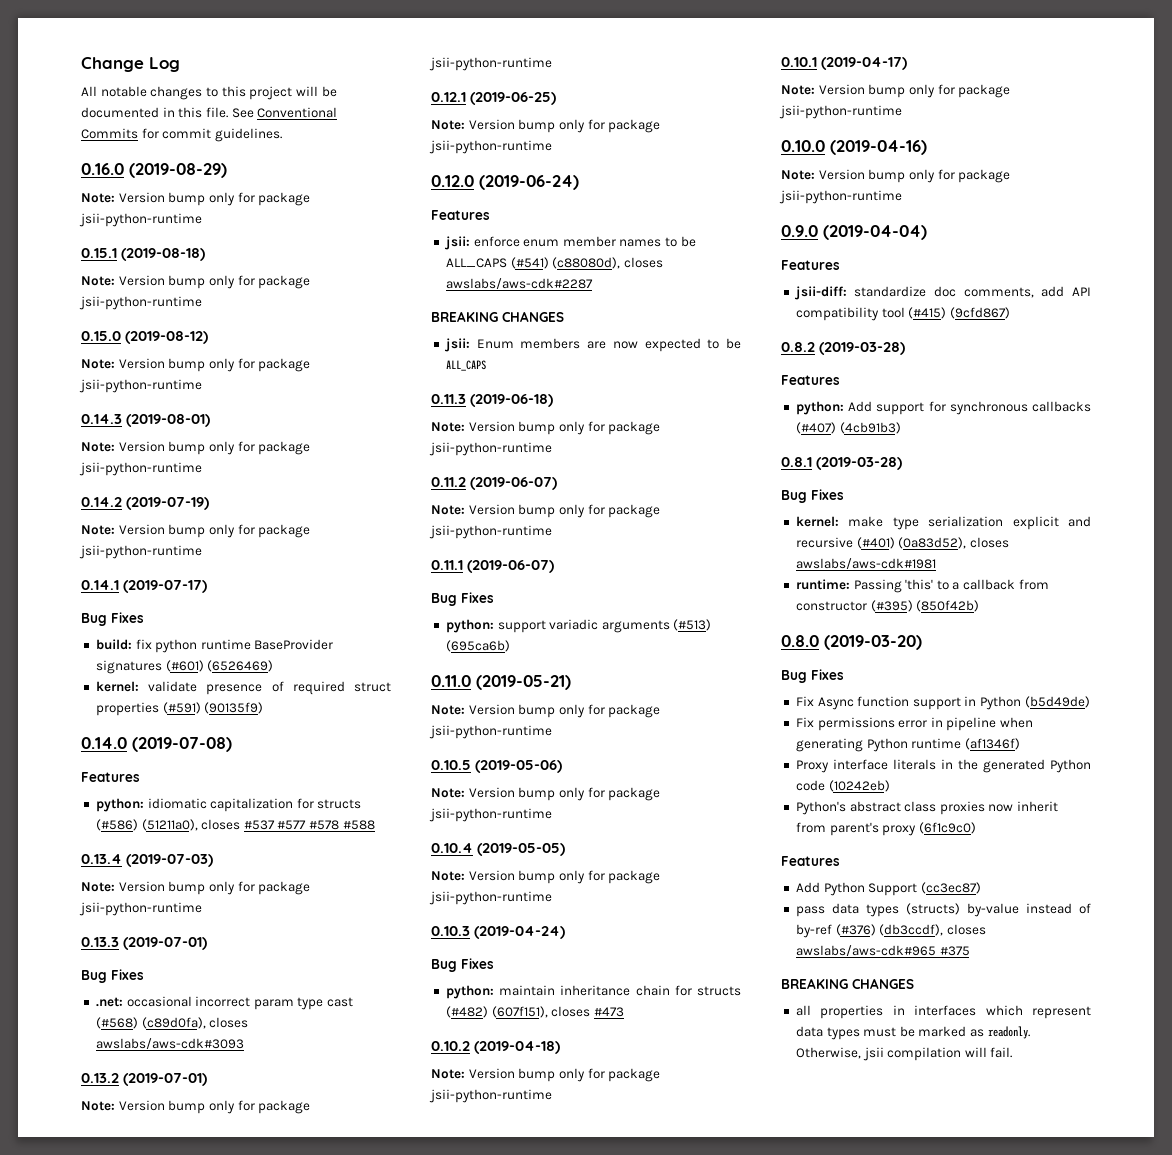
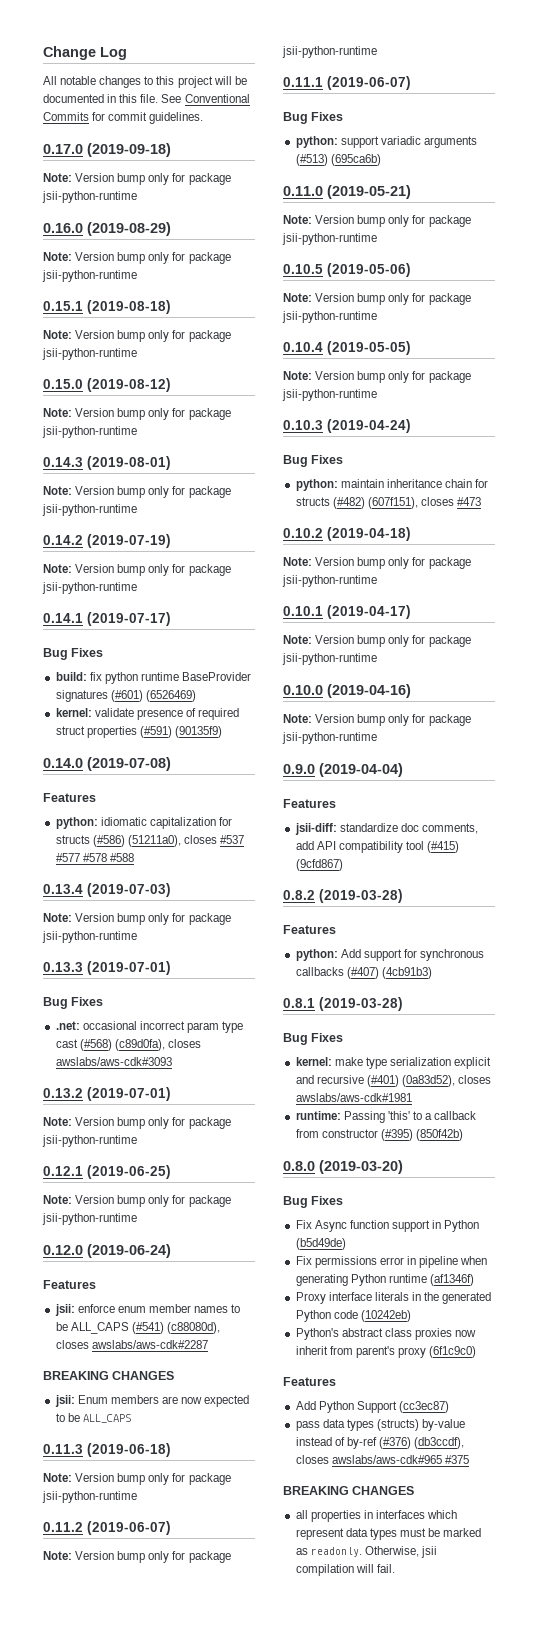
+ 0.17.0 (2019-09-18)
+ Note: Version bump only for package jsii-python-runtime

